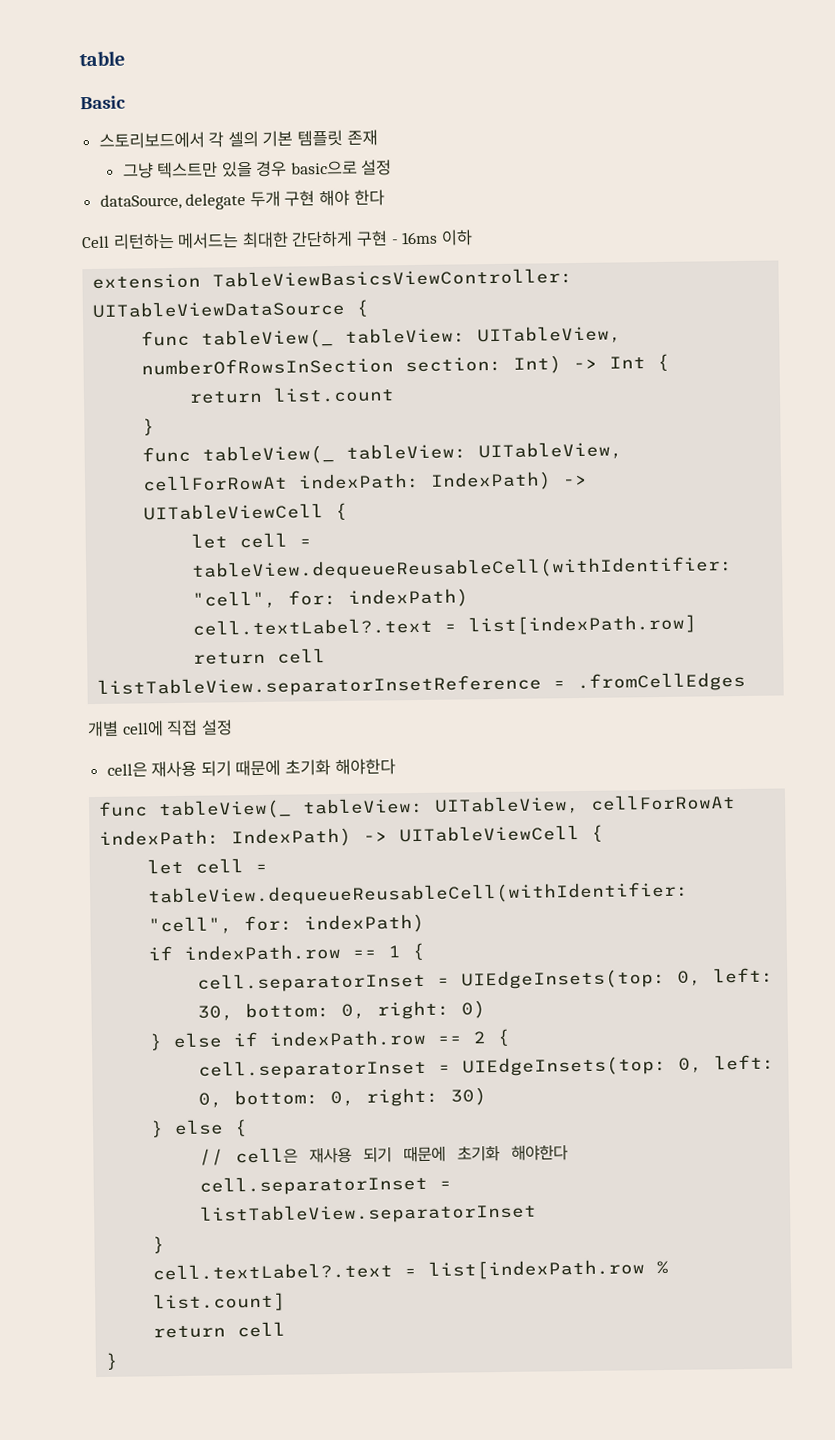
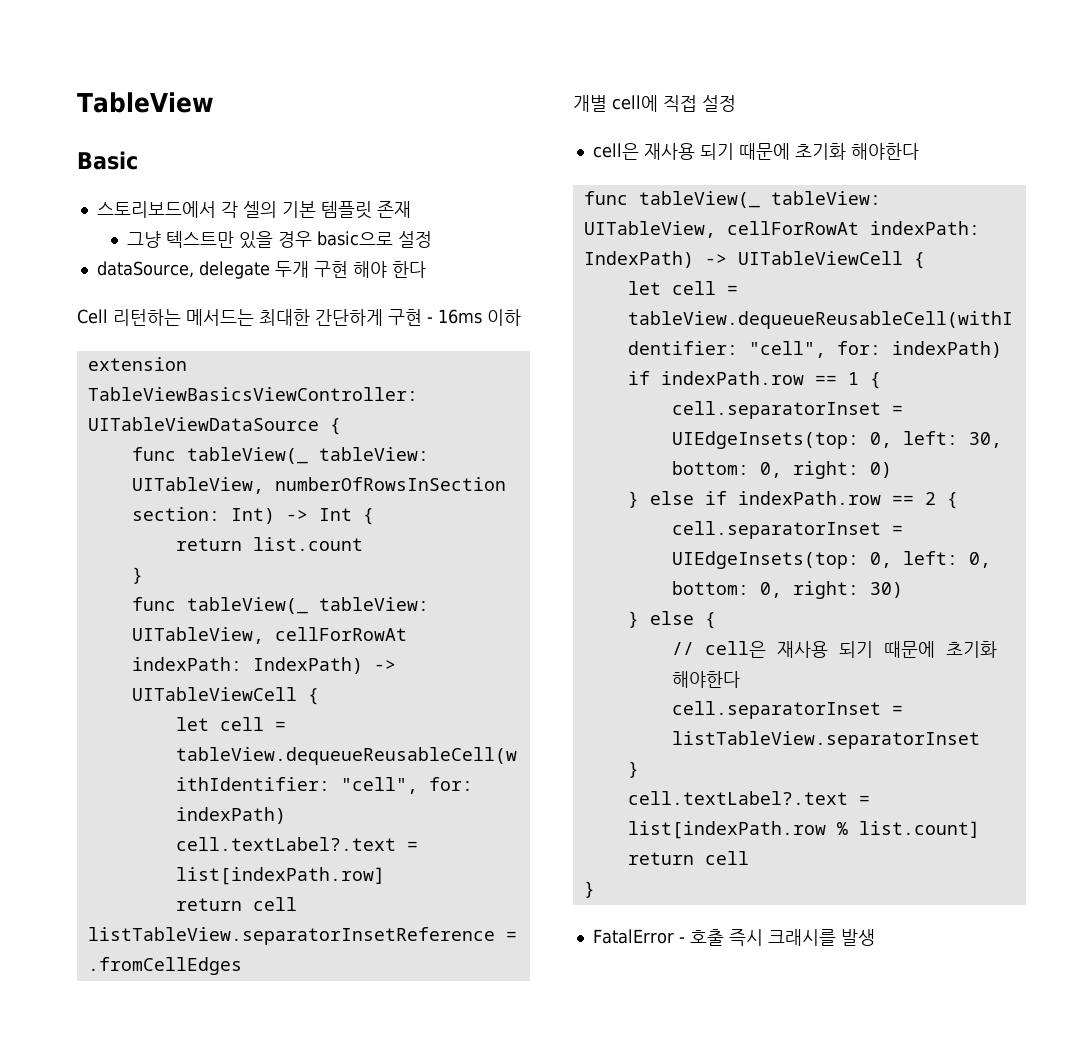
- table
+ TableView
+ FatalError - 호출 즉시 크래시를 발생

